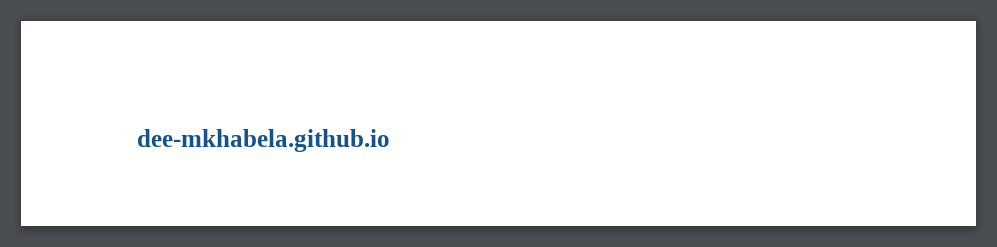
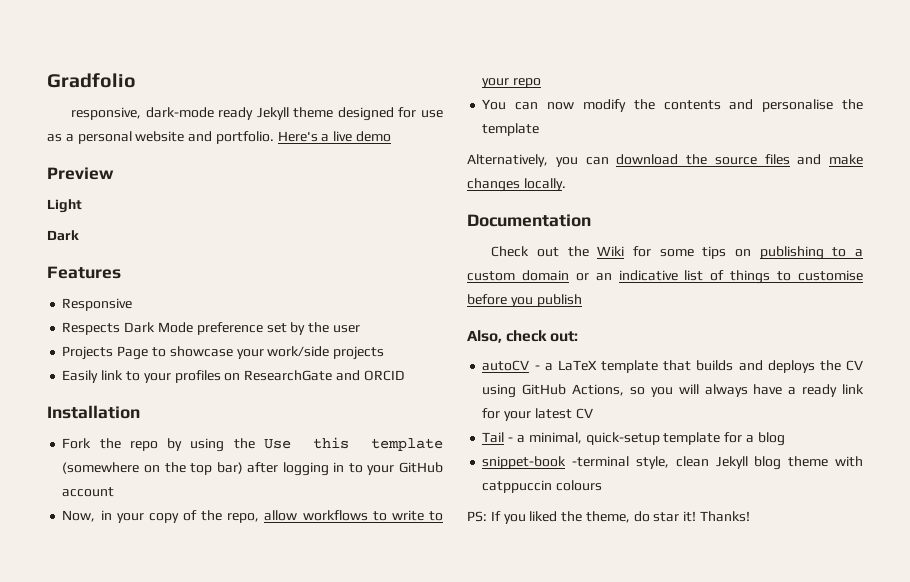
- dee-mkhabela.github.io
+ Gradfolio
+ responsive, dark-mode ready Jekyll theme designed for use as a personal website and portfolio. Here's a live demo
+ Preview
+ Light
+ Dark
+ Features
+ Responsive
+ Respects Dark Mode preference set by the user
+ Projects Page to showcase your work/side projects
+ Easily link to your profiles on ResearchGate and ORCID
+ Installation
+ Fork the repo by using the Use this template (somewhere on the top bar) after logging in to your GitHub account
+ Now, in your copy of the repo, allow workflows to write to your repo
+ You can now modify the contents and personalise the template
+ Alternatively, you can download the source files and make changes locally.
+ Documentation
+ Check out the Wiki for some tips on publishing to a custom domain or an indicative list of things to customise before you publish
+ Also, check out:
+ autoCV - a LaTeX template that builds and deploys the CV using GitHub Actions, so you will always have a ready link for your latest CV
+ Tail - a minimal, quick-setup template for a blog
+ snippet-book -terminal style, clean Jekyll blog theme with catppuccin colours
+ PS: If you liked the theme, do star it! Thanks!

